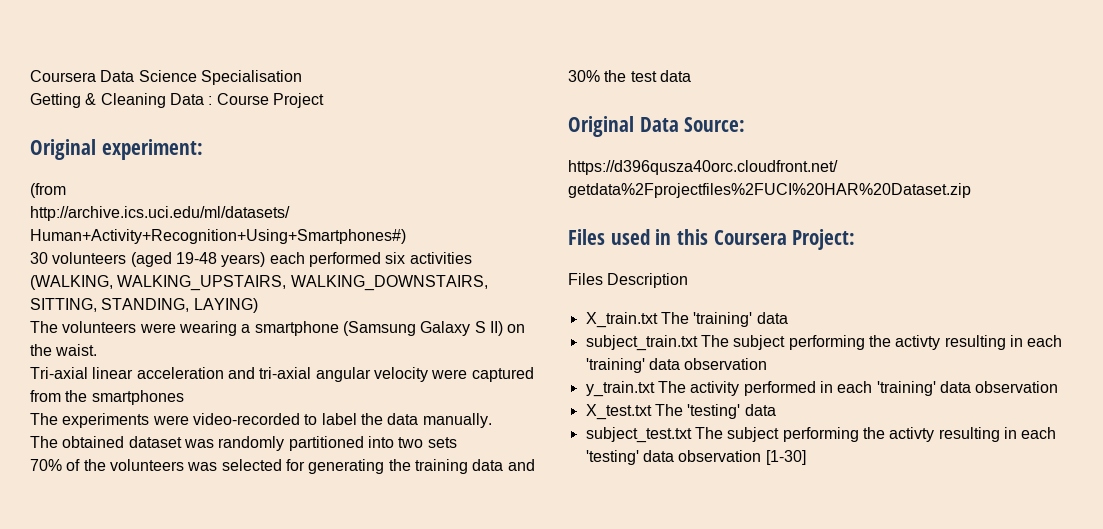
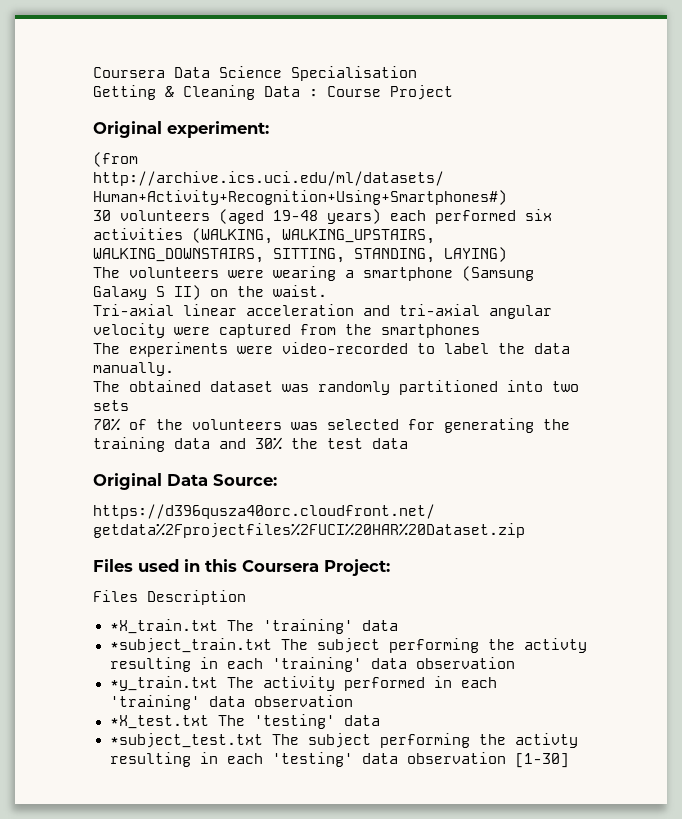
- X_train.txt The 'training' data
+ *X_train.txt The 'training' data
- subject_train.txt The subject performing the activty resulting in each 'training' data observation
+ *subject_train.txt The subject performing the activty resulting in each 'training' data observation
- y_train.txt The activity performed in each 'training' data observation
+ *y_train.txt The activity performed in each 'training' data observation
- X_test.txt The 'testing' data
+ *X_test.txt The 'testing' data
- subject_test.txt The subject performing the activty resulting in each 'testing' data observation [1-30]
+ *subject_test.txt The subject performing the activty resulting in each 'testing' data observation [1-30]

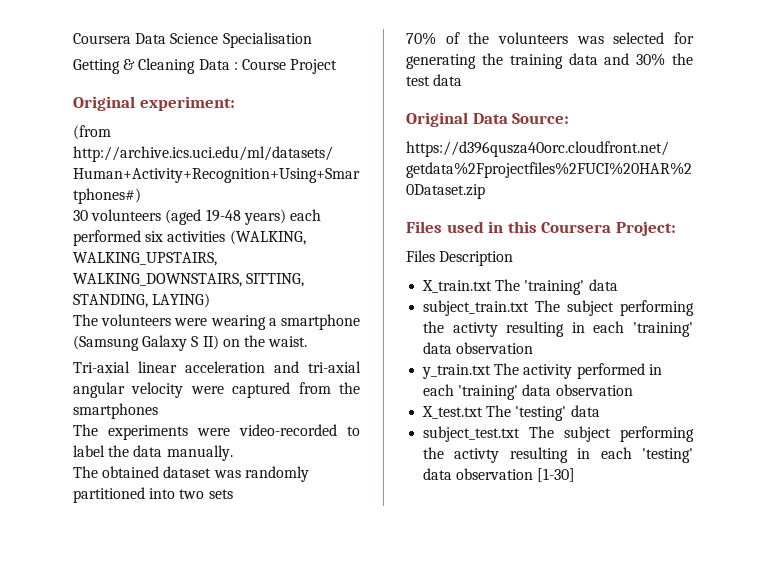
- *X_train.txt The 'training' data
+ X_train.txt The 'training' data
- *subject_train.txt The subject performing the activty resulting in each 'training' data observation
+ subject_train.txt The subject performing the activty resulting in each 'training' data observation
- *y_train.txt The activity performed in each 'training' data observation
+ y_train.txt The activity performed in each 'training' data observation
- *X_test.txt The 'testing' data
+ X_test.txt The 'testing' data
- *subject_test.txt The subject performing the activty resulting in each 'testing' data observation [1-30]
+ subject_test.txt The subject performing the activty resulting in each 'testing' data observation [1-30]

